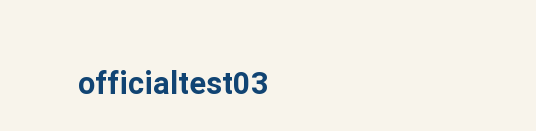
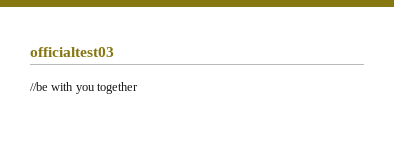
+ //be with you together

